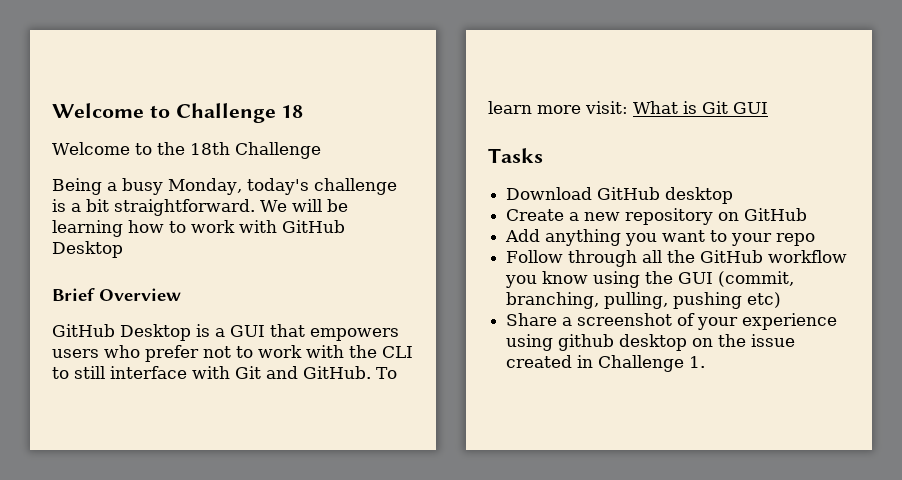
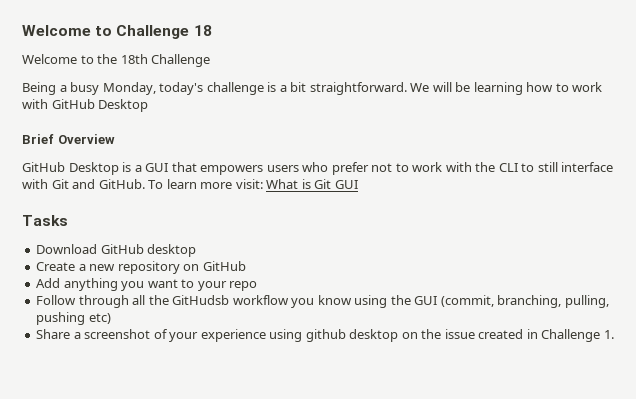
- Follow through all the GitHub workflow you know using the GUI (commit, branching, pulling, pushing etc)
+ Follow through all the GitHudsb workflow you know using the GUI (commit, branching, pulling, pushing etc)

